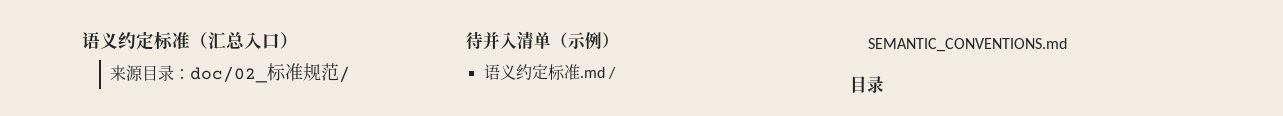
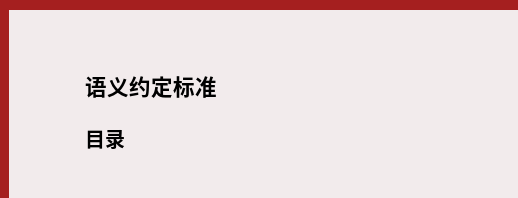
- 语义约定标准（汇总入口）
- 来源目录：doc/02_标准规范/
- 待并入清单（示例）
- 语义约定标准.md / SEMANTIC_CONVENTIONS.md
+ 语义约定标准

